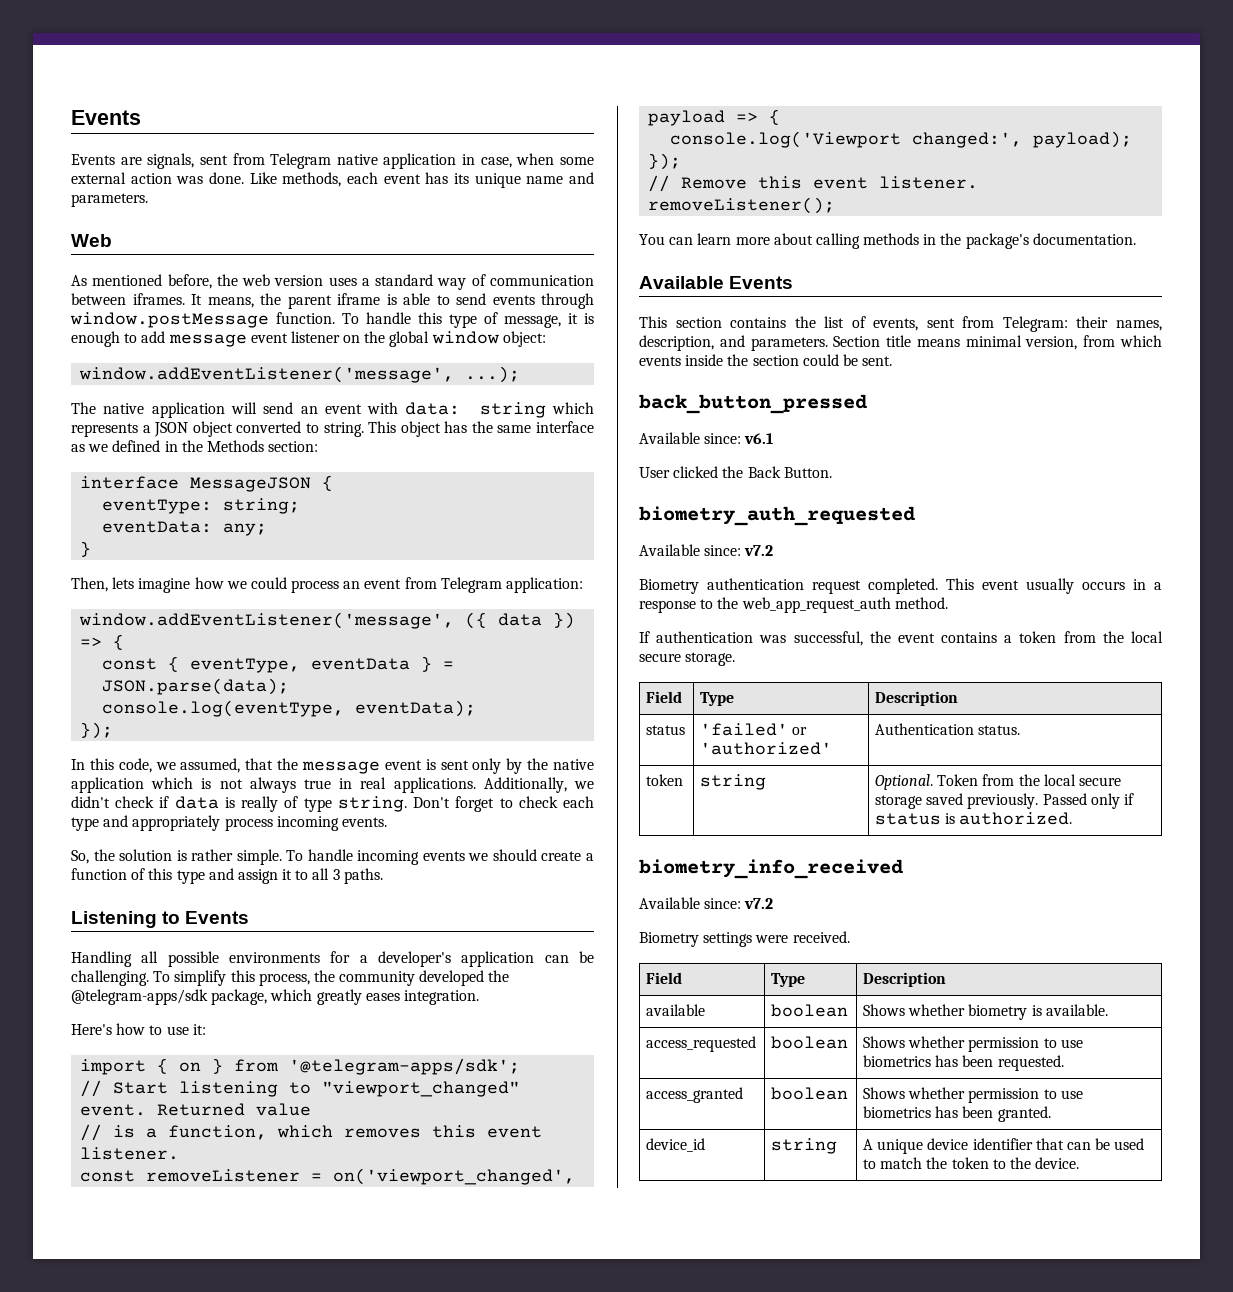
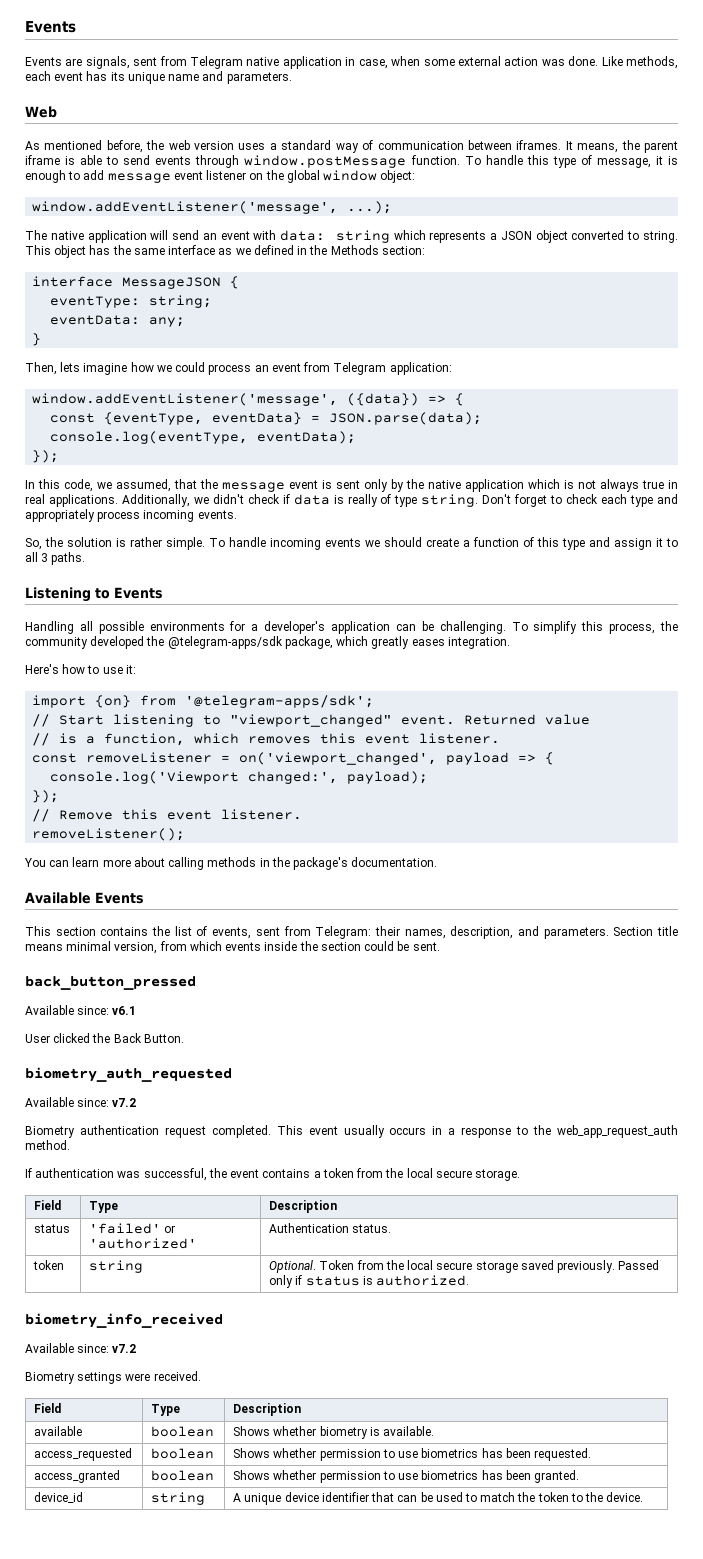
- window.addEventListener('message', ({ data }) => {
+ window.addEventListener('message', ({data}) => {
- const { eventType, eventData } = JSON.parse(data);
+ const {eventType, eventData} = JSON.parse(data);
- import { on } from '@telegram-apps/sdk';
+ import {on} from '@telegram-apps/sdk';

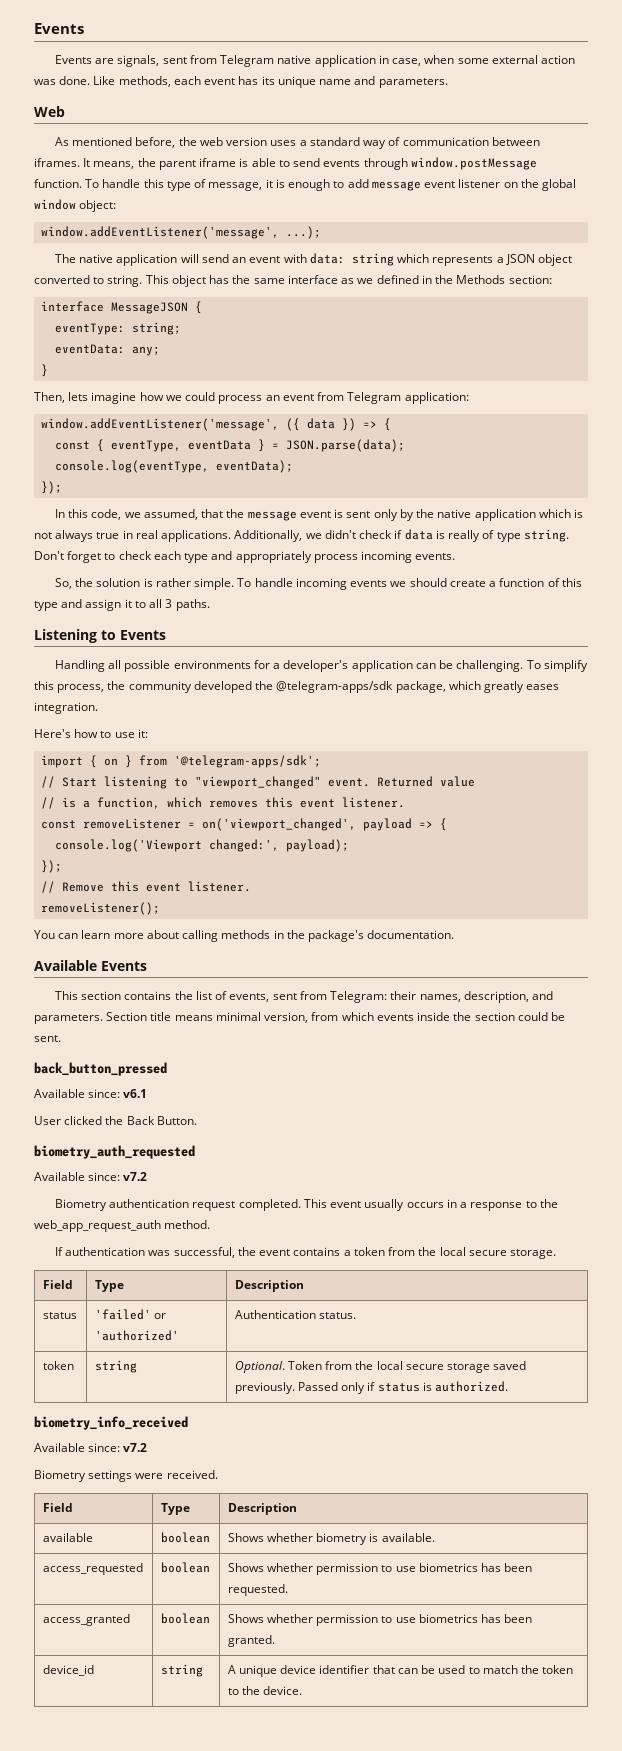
- window.addEventListener('message', ({data}) => {
+ window.addEventListener('message', ({ data }) => {
- const {eventType, eventData} = JSON.parse(data);
+ const { eventType, eventData } = JSON.parse(data);
- import {on} from '@telegram-apps/sdk';
+ import { on } from '@telegram-apps/sdk';

